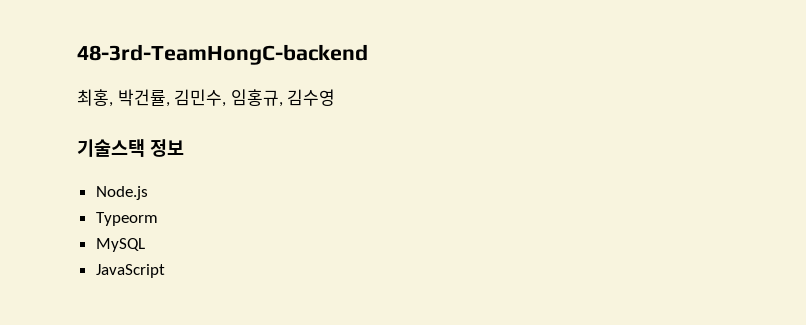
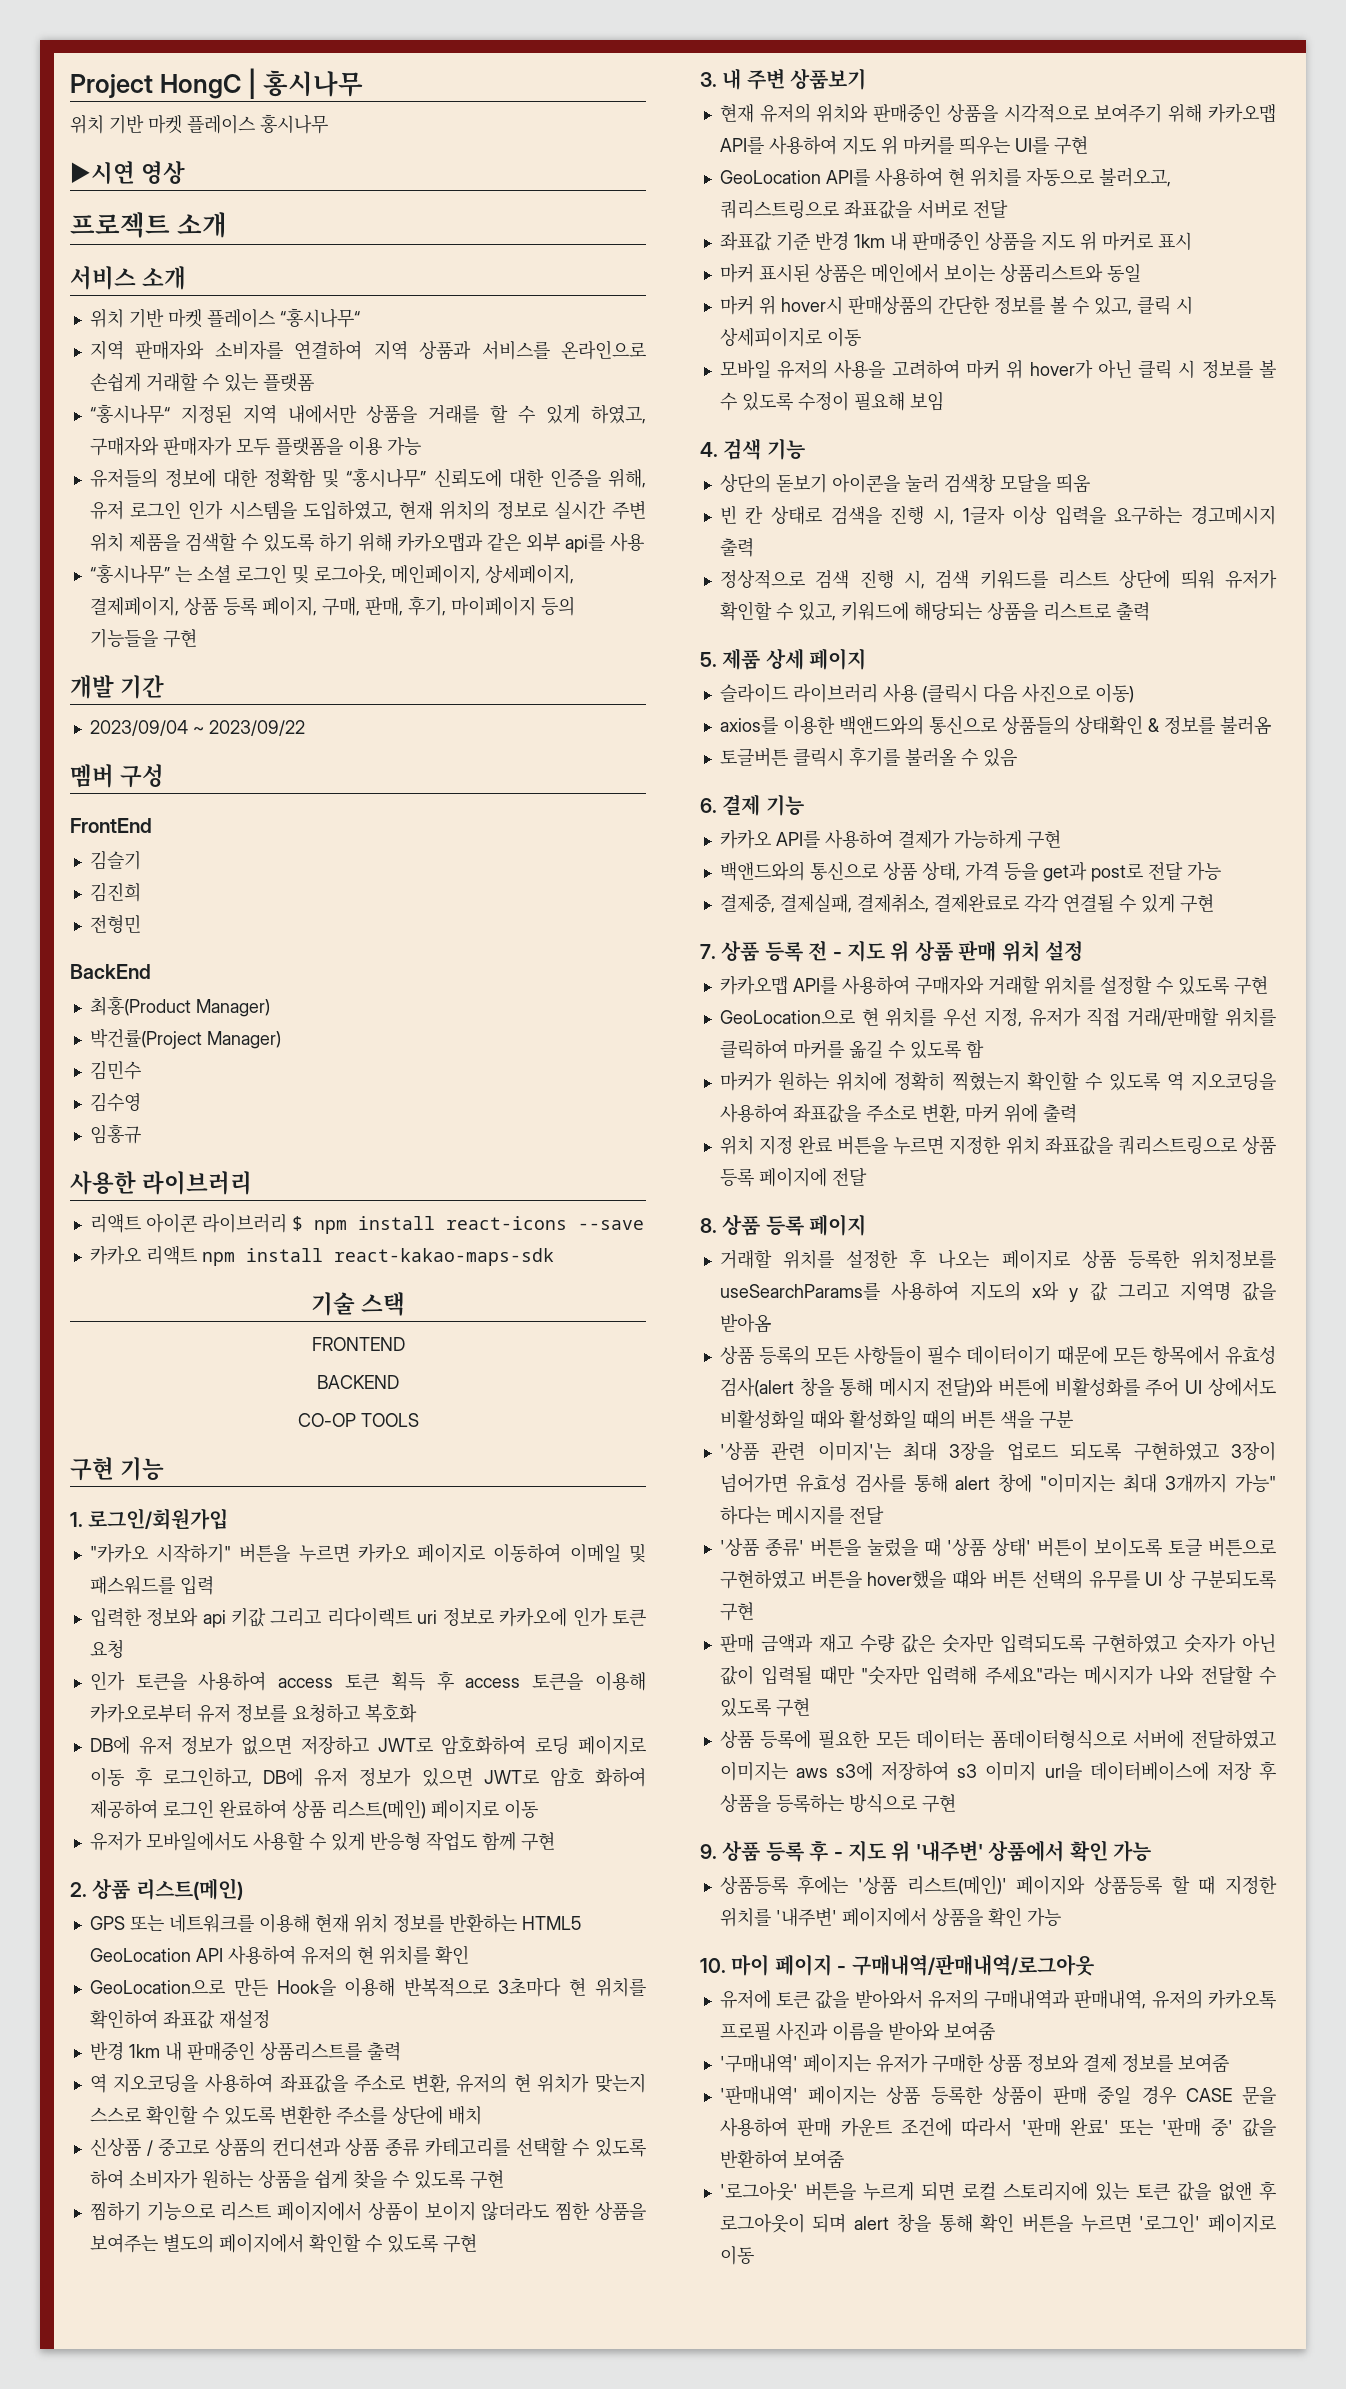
- 48-3rd-TeamHongC-backend
- 최홍, 박건률, 김민수, 임홍규, 김수영
- 기술스택 정보
- Node.js
- Typeorm
- MySQL
- JavaScript
+ Project HongC | 홍시나무
+ 위치 기반 마켓 플레이스 홍시나무
+ ▶시연 영상
+ 프로젝트 소개
+ 서비스 소개
+ 위치 기반 마켓 플레이스 “홍시나무“
+ 지역 판매자와 소비자를 연결하여 지역 상품과 서비스를 온라인으로 손쉽게 거래할 수 있는 플랫폼
+ “홍시나무“ 지정된 지역 내에서만 상품을 거래를 할 수 있게 하였고, 구매자와 판매자가 모두 플랫폼을 이용 가능
+ 유저들의 정보에 대한 정확함 및 “홍시나무” 신뢰도에 대한 인증을 위해, 유저 로그인 인가 시스템을 도입하였고, 현재 위치의 정보로 실시간 주변 위치 제품을 검색할 수 있도록 하기 위해 카카오맵과 같은 외부 api를 사용
+ “홍시나무” 는 소셜 로그인 및 로그아웃, 메인페이지, 상세페이지, 결제페이지, 상품 등록 페이지, 구매, 판매, 후기, 마이페이지 등의 기능들을 구현
+ 개발 기간
+ 2023/09/04 ~ 2023/09/22
+ 멤버 구성
+ FrontEnd
+ 김슬기
+ 김진희
+ 전형민
+ BackEnd
+ 최홍(Product Manager)
+ 박건률(Project Manager)
+ 김민수
+ 김수영
+ 임홍규
+ 사용한 라이브러리
+ 리액트 아이콘 라이브러리 $ npm install react-icons --save
+ 카카오 리액트 npm install react-kakao-maps-sdk
+ 기술 스택
+ FRONTEND
+ BACKEND
+ CO-OP TOOLS
+ 구현 기능
+ 1. 로그인/회원가입
+ "카카오 시작하기" 버튼을 누르면 카카오 페이지로 이동하여 이메일 및 패스워드를 입력
+ 입력한 정보와 api 키값 그리고 리다이렉트 uri 정보로 카카오에 인가 토큰 요청
+ 인가 토큰을 사용하여 access 토큰 획득 후 access 토큰을 이용해 카카오로부터 유저 정보를 요청하고 복호화
+ DB에 유저 정보가 없으면 저장하고 JWT로 암호화하여 로딩 페이지로 이동 후 로그인하고, DB에 유저 정보가 있으면 JWT로 암호 화하여 제공하여 로그인 완료하여 상품 리스트(메인) 페이지로 이동
+ 유저가 모바일에서도 사용할 수 있게 반응형 작업도 함께 구현
+ 2. 상품 리스트(메인)
+ GPS 또는 네트워크를 이용해 현재 위치 정보를 반환하는 HTML5 GeoLocation API 사용하여 유저의 현 위치를 확인
+ GeoLocation으로 만든 Hook을 이용해 반복적으로 3초마다 현 위치를 확인하여 좌표값 재설정
+ 반경 1km 내 판매중인 상품리스트를 출력
+ 역 지오코딩을 사용하여 좌표값을 주소로 변환, 유저의 현 위치가 맞는지 스스로 확인할 수 있도록 변환한 주소를 상단에 배치
+ 신상품 / 중고로 상품의 컨디션과 상품 종류 카테고리를 선택할 수 있도록 하여 소비자가 원하는 상품을 쉽게 찾을 수 있도록 구현
+ 찜하기 기능으로 리스트 페이지에서 상품이 보이지 않더라도 찜한 상품을 보여주는 별도의 페이지에서 확인할 수 있도록 구현
+ 3. 내 주변 상품보기
+ 현재 유저의 위치와 판매중인 상품을 시각적으로 보여주기 위해 카카오맵 API를 사용하여 지도 위 마커를 띄우는 UI를 구현
+ GeoLocation API를 사용하여 현 위치를 자동으로 불러오고, 쿼리스트링으로 좌표값을 서버로 전달
+ 좌표값 기준 반경 1km 내 판매중인 상품을 지도 위 마커로 표시
+ 마커 표시된 상품은 메인에서 보이는 상품리스트와 동일
+ 마커 위 hover시 판매상품의 간단한 정보를 볼 수 있고, 클릭 시 상세피이지로 이동
+ 모바일 유저의 사용을 고려하여 마커 위 hover가 아닌 클릭 시 정보를 볼 수 있도록 수정이 필요해 보임
+ 4. 검색 기능
+ 상단의 돋보기 아이콘을 눌러 검색창 모달을 띄움
+ 빈 칸 상태로 검색을 진행 시, 1글자 이상 입력을 요구하는 경고메시지 출력
+ 정상적으로 검색 진행 시, 검색 키워드를 리스트 상단에 띄워 유저가 확인할 수 있고, 키워드에 해당되는 상품을 리스트로 출력
+ 5. 제품 상세 페이지
+ 슬라이드 라이브러리 사용 (클릭시 다음 사진으로 이동)
+ axios를 이용한 백앤드와의 통신으로 상품들의 상태확인 & 정보를 불러옴
+ 토글버튼 클릭시 후기를 불러올 수 있음
+ 6. 결제 기능
+ 카카오 API를 사용하여 결제가 가능하게 구현
+ 백앤드와의 통신으로 상품 상태, 가격 등을 get과 post로 전달 가능
+ 결제중, 결제실패, 결제취소, 결제완료로 각각 연결될 수 있게 구현
+ 7. 상품 등록 전 - 지도 위 상품 판매 위치 설정
+ 카카오맵 API를 사용하여 구매자와 거래할 위치를 설정할 수 있도록 구현
+ GeoLocation으로 현 위치를 우선 지정, 유저가 직접 거래/판매할 위치를 클릭하여 마커를 옮길 수 있도록 함
+ 마커가 원하는 위치에 정확히 찍혔는지 확인할 수 있도록 역 지오코딩을 사용하여 좌표값을 주소로 변환, 마커 위에 출력
+ 위치 지정 완료 버튼을 누르면 지정한 위치 좌표값을 쿼리스트링으로 상품 등록 페이지에 전달
+ 8. 상품 등록 페이지
+ 거래할 위치를 설정한 후 나오는 페이지로 상품 등록한 위치정보를 useSearchParams를 사용하여 지도의 x와 y 값 그리고 지역명 값을 받아옴
+ 상품 등록의 모든 사항들이 필수 데이터이기 때문에 모든 항목에서 유효성 검사(alert 창을 통해 메시지 전달)와 버튼에 비활성화를 주어 UI 상에서도 비활성화일 때와 활성화일 때의 버튼 색을 구분
+ '상품 관련 이미지'는 최대 3장을 업로드 되도록 구현하였고 3장이 넘어가면 유효성 검사를 통해 alert 창에 "이미지는 최대 3개까지 가능" 하다는 메시지를 전달
+ '상품 종류' 버튼을 눌렀을 때 '상품 상태' 버튼이 보이도록 토글 버튼으로 구현하였고 버튼을 hover했을 떄와 버튼 선택의 유무를 UI 상 구분되도록 구현
+ 판매 금액과 재고 수량 값은 숫자만 입력되도록 구현하였고 숫자가 아닌 값이 입력될 때만 "숫자만 입력해 주세요"라는 메시지가 나와 전달할 수 있도록 구현
+ 상품 등록에 필요한 모든 데이터는 폼데이터형식으로 서버에 전달하였고 이미지는 aws s3에 저장하여 s3 이미지 url을 데이터베이스에 저장 후 상품을 등록하는 방식으로 구현
+ 9. 상품 등록 후 - 지도 위 '내주변' 상품에서 확인 가능
+ 상품등록 후에는 '상품 리스트(메인)' 페이지와 상품등록 할 때 지정한 위치를 '내주변' 페이지에서 상품을 확인 가능
+ 10. 마이 페이지 - 구매내역/판매내역/로그아웃
+ 유저에 토큰 값을 받아와서 유저의 구매내역과 판매내역, 유저의 카카오톡 프로필 사진과 이름을 받아와 보여줌
+ '구매내역' 페이지는 유저가 구매한 상품 정보와 결제 정보를 보여줌
+ '판매내역' 페이지는 상품 등록한 상품이 판매 중일 경우 CASE 문을 사용하여 판매 카운트 조건에 따라서 '판매 완료' 또는 '판매 중' 값을 반환하여 보여줌
+ '로그아웃' 버튼을 누르게 되면 로컬 스토리지에 있는 토큰 값을 없앤 후 로그아웃이 되며 alert 창을 통해 확인 버튼을 누르면 '로그인' 페이지로 이동

